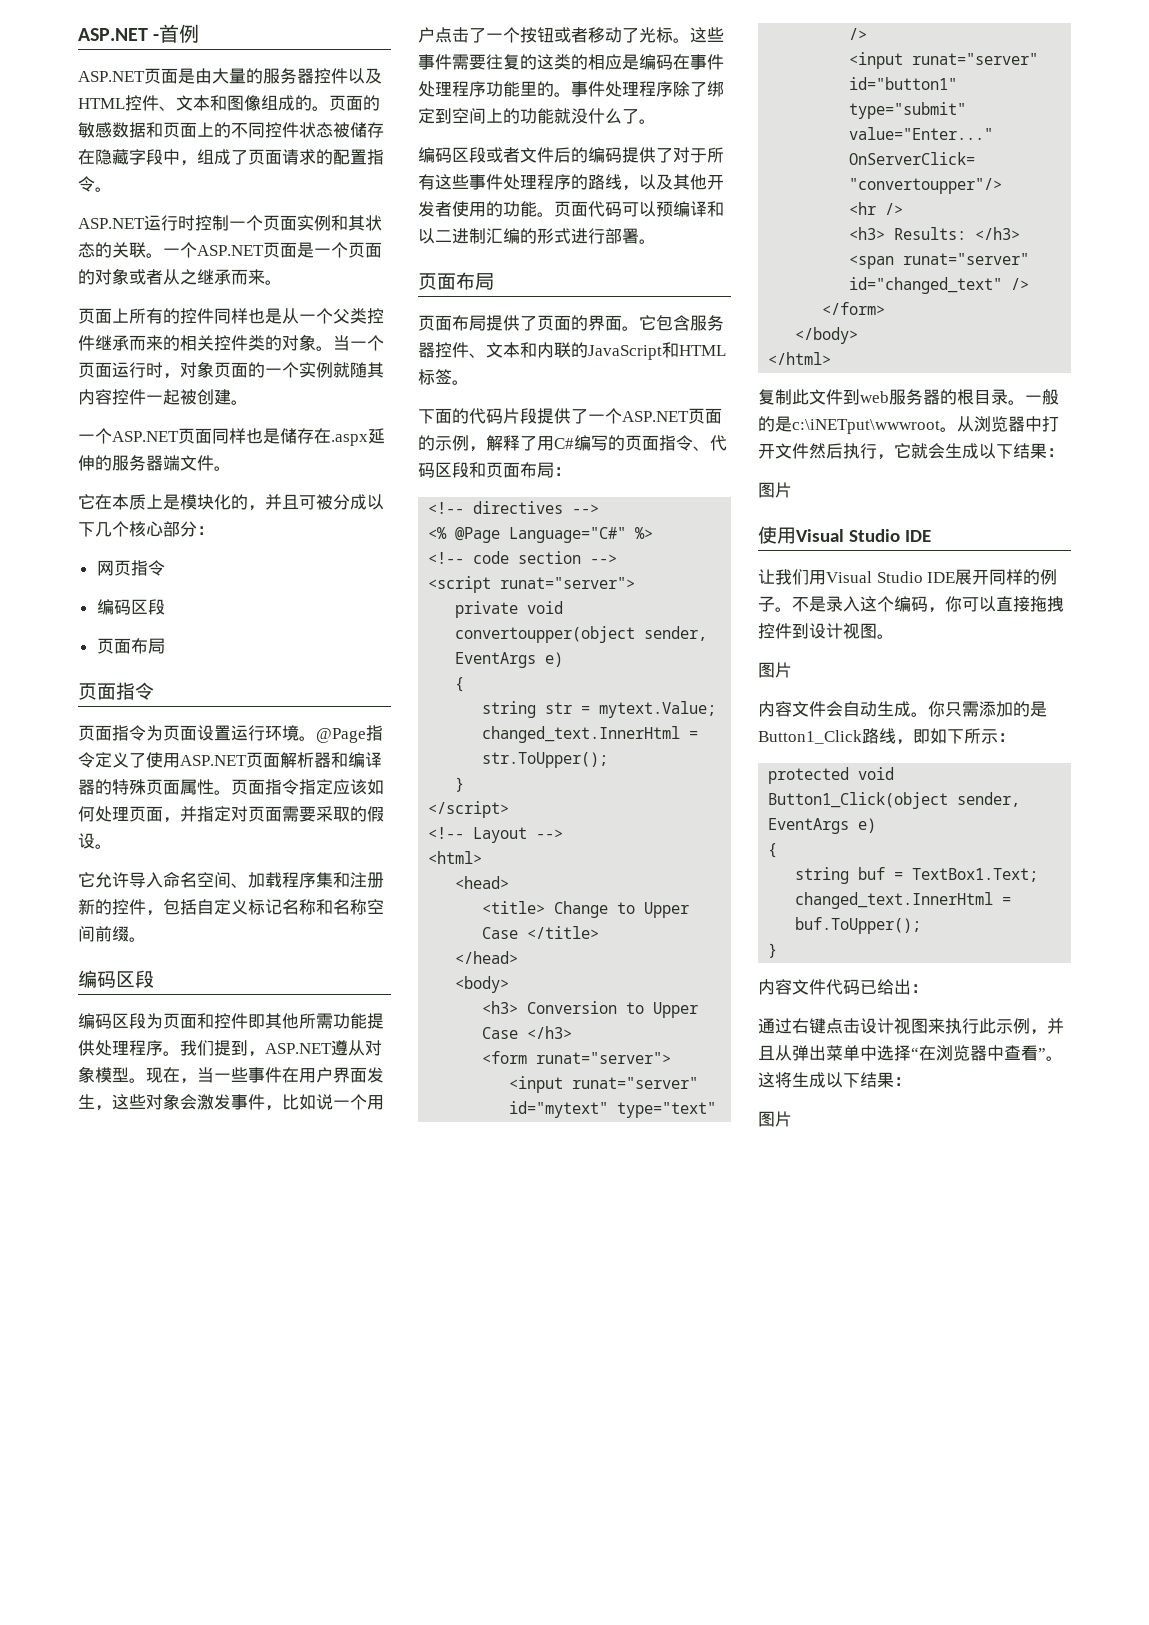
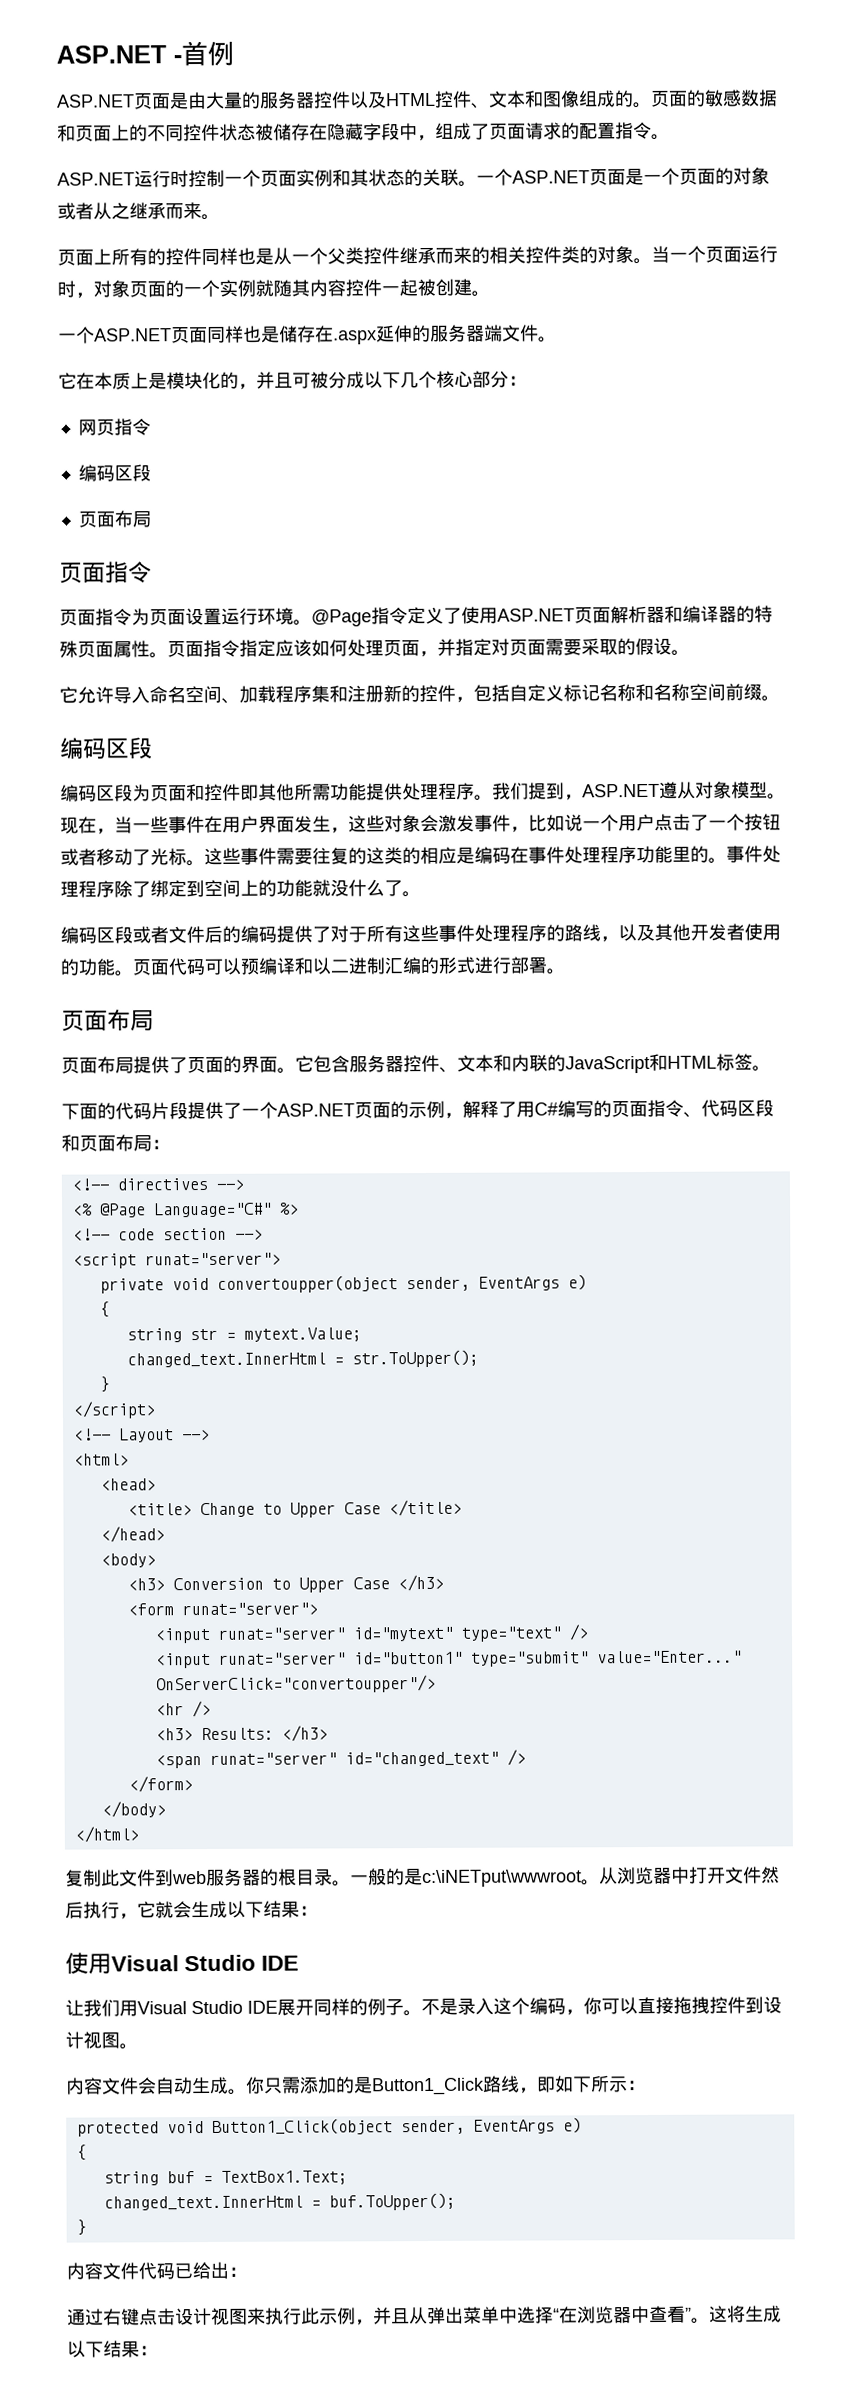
  从浏览器中打开文件然后执行，它就会生成以下结果：
- 图片
  不是录入这个编码，你可以直接拖拽控件到设计视图。
- 图片
  这将生成以下结果：
- 图片

